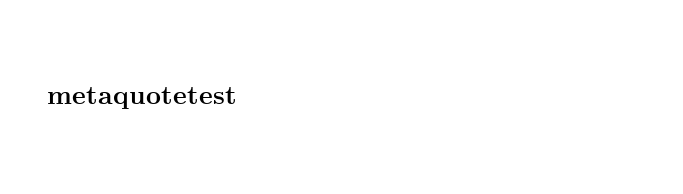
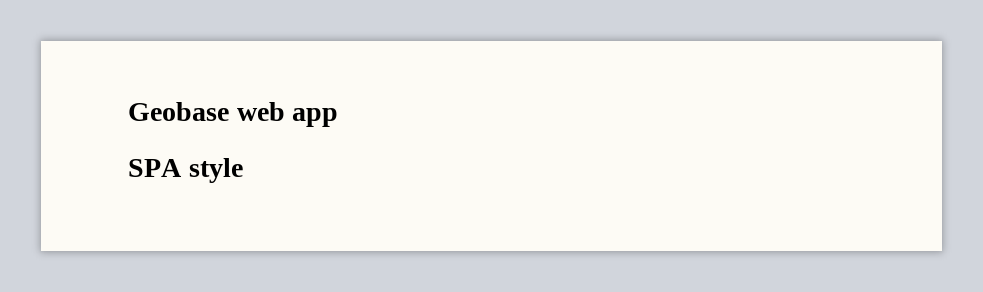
- metaquotetest
+ Geobase web app
+ SPA style

